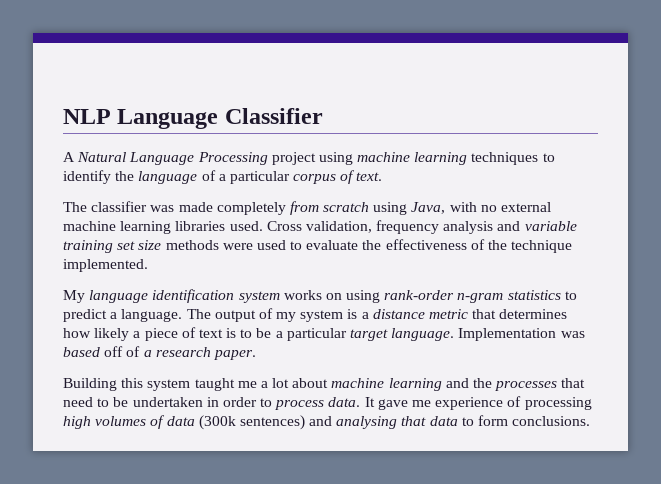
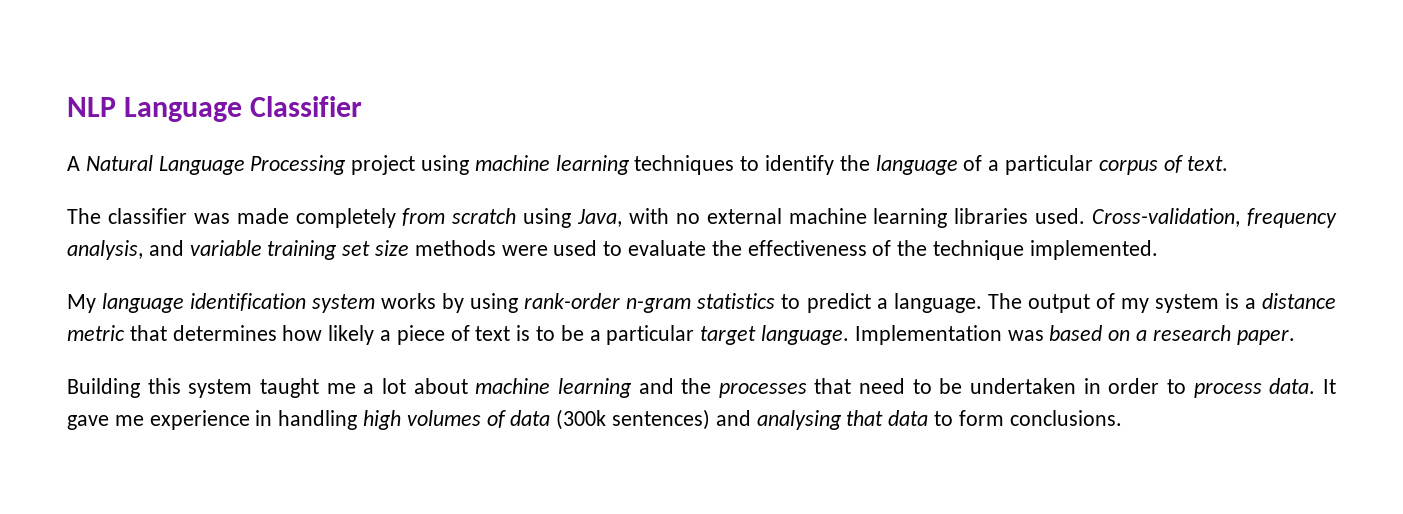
- Cross validation, frequency analysis and variable training set size methods were used to evaluate the effectiveness of the technique implemented.
+ Cross-validation, frequency analysis, and variable training set size methods were used to evaluate the effectiveness of the technique implemented.
- My language identification system works on using rank-order n-gram statistics to predict a language.
+ My language identification system works by using rank-order n-gram statistics to predict a language.
- Implementation was based off of a research paper.
+ Implementation was based on a research paper.
- It gave me experience of processing high volumes of data (300k sentences) and analysing that data to form conclusions.
+ It gave me experience in handling high volumes of data (300k sentences) and analysing that data to form conclusions.

